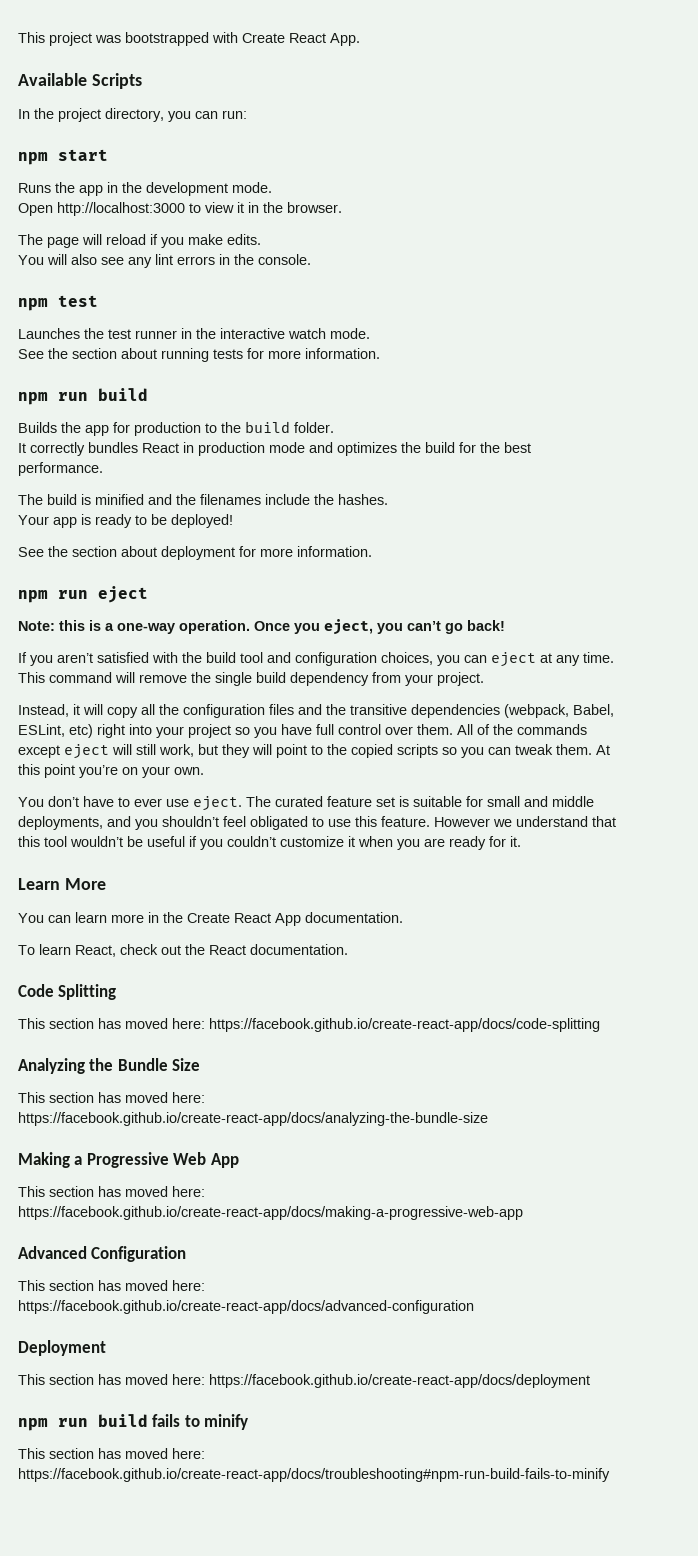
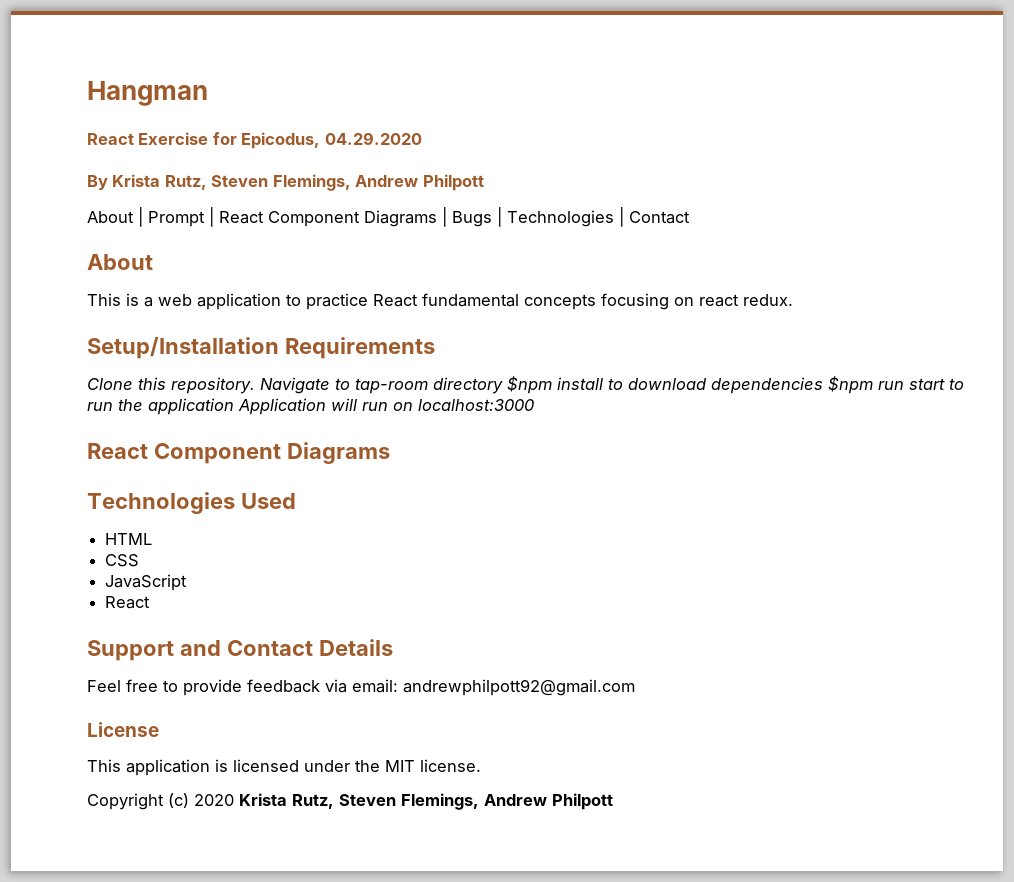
- This project was bootstrapped with Create React App.
- Available Scripts
- In the project directory, you can run:
- npm start
- Runs the app in the development mode.
- Open http://localhost:3000 to view it in the browser.
- The page will reload if you make edits.
- You will also see any lint errors in the console.
- npm test
- Launches the test runner in the interactive watch mode.
- See the section about running tests for more information.
- npm run build
- Builds the app for production to the build folder.
- It correctly bundles React in production mode and optimizes the build for the best performance.
- The build is minified and the filenames include the hashes.
- Your app is ready to be deployed!
- See the section about deployment for more information.
- npm run eject
- Note: this is a one-way operation. Once you eject, you can’t go back!
- If you aren’t satisfied with the build tool and configuration choices, you can eject at any time. This command will remove the single build dependency from your project.
- Instead, it will copy all the configuration files and the transitive dependencies (webpack, Babel, ESLint, etc) right into your project so you have full control over them. All of the commands except eject will still work, but they will point to the copied scripts so you can tweak them. At this point you’re on your own.
- You don’t have to ever use eject. The curated feature set is suitable for small and middle deployments, and you shouldn’t feel obligated to use this feature. However we understand that this tool wouldn’t be useful if you couldn’t customize it when you are ready for it.
- Learn More
- You can learn more in the Create React App documentation.
- To learn React, check out the React documentation.
- Code Splitting
- This section has moved here: https://facebook.github.io/create-react-app/docs/code-splitting
- Analyzing the Bundle Size
- This section has moved here: https://facebook.github.io/create-react-app/docs/analyzing-the-bundle-size
- Making a Progressive Web App
- This section has moved here: https://facebook.github.io/create-react-app/docs/making-a-progressive-web-app
- Advanced Configuration
- This section has moved here: https://facebook.github.io/create-react-app/docs/advanced-configuration
- Deployment
- This section has moved here: https://facebook.github.io/create-react-app/docs/deployment
- npm run build fails to minify
- This section has moved here: https://facebook.github.io/create-react-app/docs/troubleshooting#npm-run-build-fails-to-minify
+ Hangman
+ React Exercise for Epicodus, 04.29.2020
+ By Krista Rutz, Steven Flemings, Andrew Philpott
+ About | Prompt | React Component Diagrams | Bugs | Technologies | Contact
+ About
+ This is a web application to practice React fundamental concepts focusing on react redux.
+ Setup/Installation Requirements
+ Clone this repository. Navigate to tap-room directory $npm install to download dependencies $npm run start to run the application Application will run on localhost:3000
+ React Component Diagrams
+ Technologies Used
+ HTML
+ CSS
+ JavaScript
+ React
+ Support and Contact Details
+ Feel free to provide feedback via email: andrewphilpott92@gmail.com
+ License
+ This application is licensed under the MIT license.
+ Copyright (c) 2020 Krista Rutz, Steven Flemings, Andrew Philpott

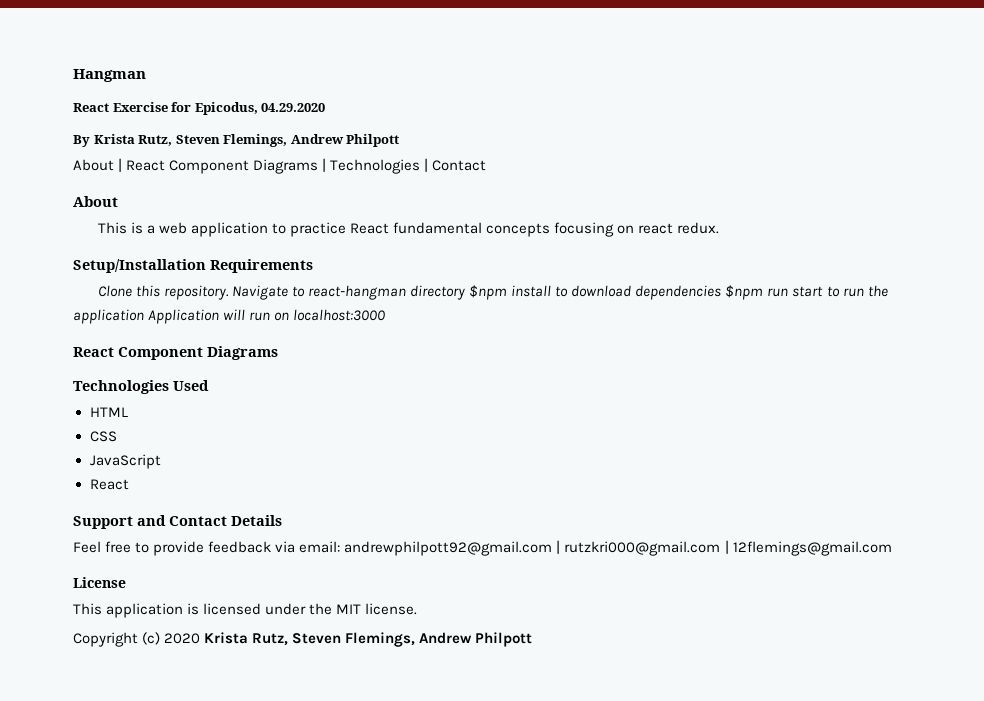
- About | Prompt | React Component Diagrams | Bugs | Technologies | Contact
+ About | React Component Diagrams | Technologies | Contact
- Navigate to tap-room directory $npm install to download dependencies $npm run start to run the application Application will run on localhost:3000
+ Navigate to react-hangman directory $npm install to download dependencies $npm run start to run the application Application will run on localhost:3000
- Feel free to provide feedback via email: andrewphilpott92@gmail.com
+ Feel free to provide feedback via email: andrewphilpott92@gmail.com | rutzkri000@gmail.com | 12flemings@gmail.com

